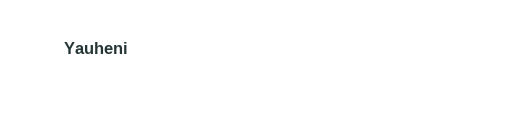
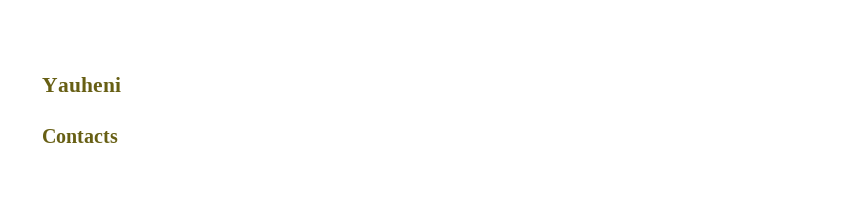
+ Contacts

